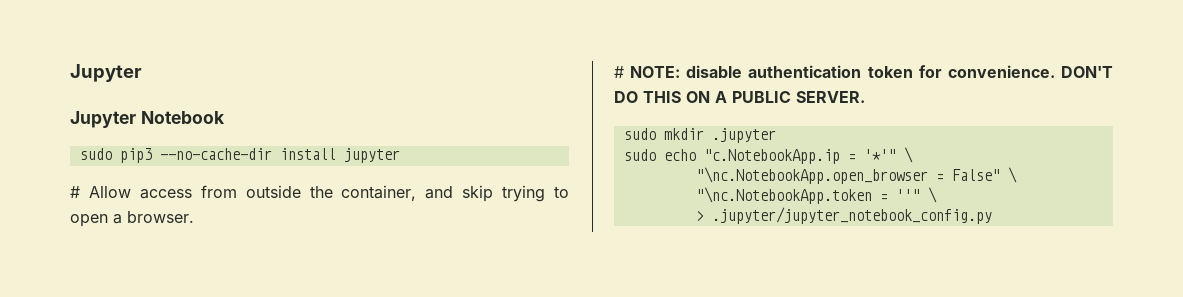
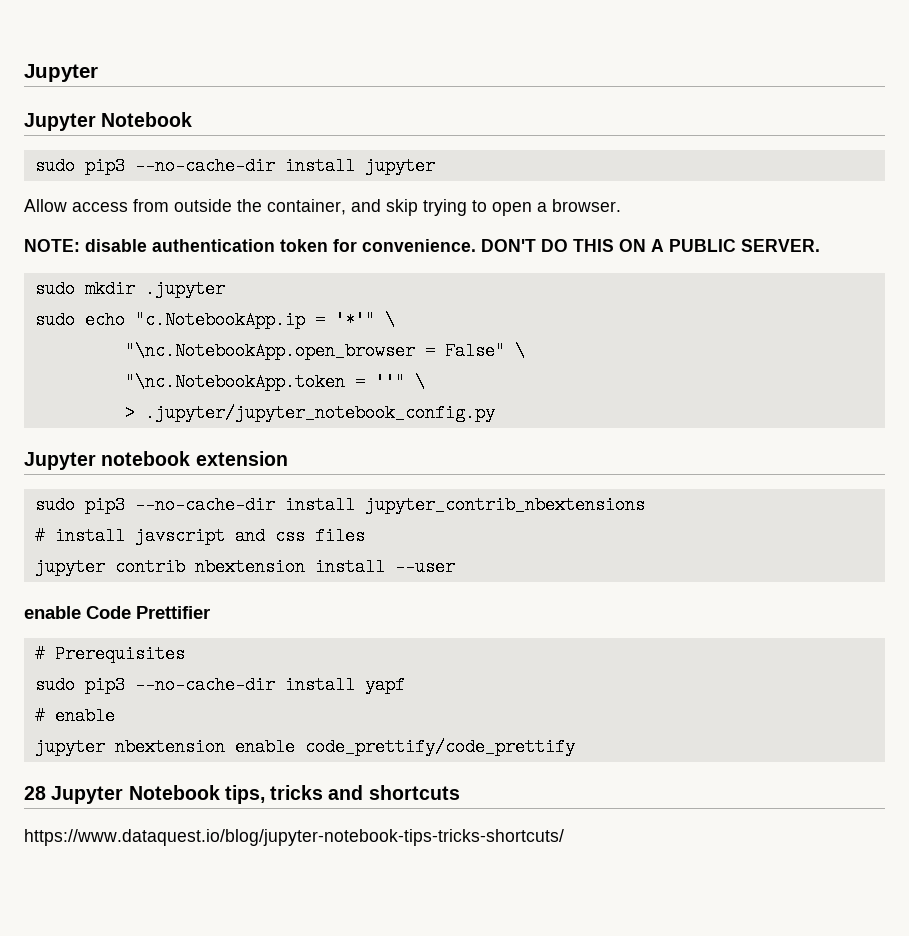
- # Allow access from outside the container, and skip trying to open a browser.
+ Allow access from outside the container, and skip trying to open a browser.
- # NOTE: disable authentication token for convenience.
+ NOTE: disable authentication token for convenience.
+ Jupyter notebook extension
+ sudo pip3 --no-cache-dir install jupyter_contrib_nbextensions
+ # install javscript and css files
+ jupyter contrib nbextension install --user
+ enable Code Prettifier
+ # Prerequisites
+ sudo pip3 --no-cache-dir install yapf
+ # enable
+ jupyter nbextension enable code_prettify/code_prettify
+ 28 Jupyter Notebook tips, tricks and shortcuts
+ https://www.dataquest.io/blog/jupyter-notebook-tips-tricks-shortcuts/

